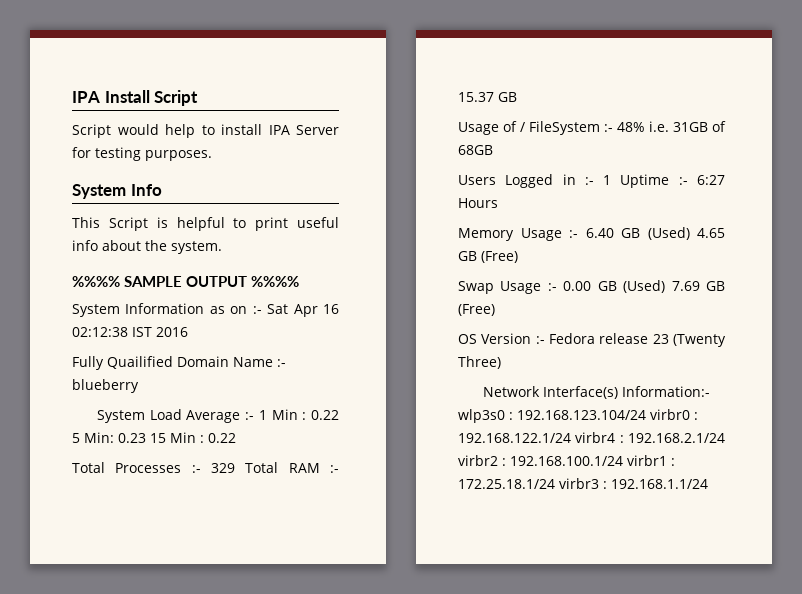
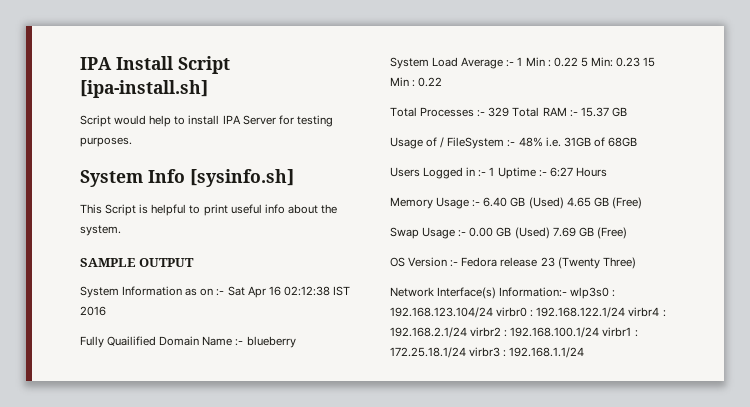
- IPA Install Script
+ IPA Install Script [ipa-install.sh]
- System Info
+ System Info [sysinfo.sh]
- %%%% SAMPLE OUTPUT %%%%
+ SAMPLE OUTPUT

